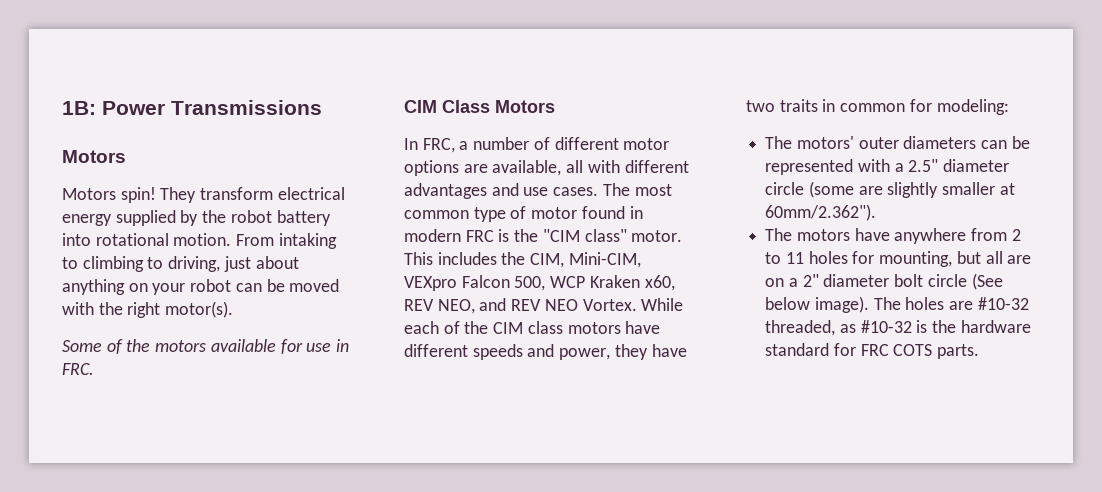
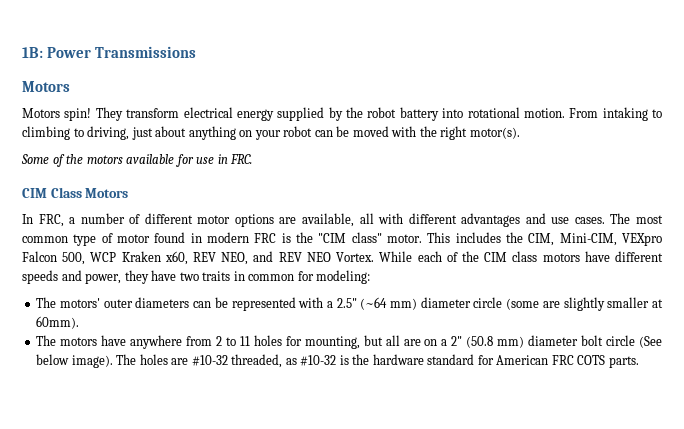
- The motors' outer diameters can be represented with a 2.5" diameter circle (some are slightly smaller at 60mm/2.362").
+ The motors' outer diameters can be represented with a 2.5" (~64 mm) diameter circle (some are slightly smaller at 60mm).
- The motors have anywhere from 2 to 11 holes for mounting, but all are on a 2" diameter bolt circle (See below image).
+ The motors have anywhere from 2 to 11 holes for mounting, but all are on a 2" (50.8 mm) diameter bolt circle (See below image).
- The holes are #10-32 threaded, as #10-32 is the hardware standard for FRC COTS parts.
+ The holes are #10-32 threaded, as #10-32 is the hardware standard for American FRC COTS parts.

